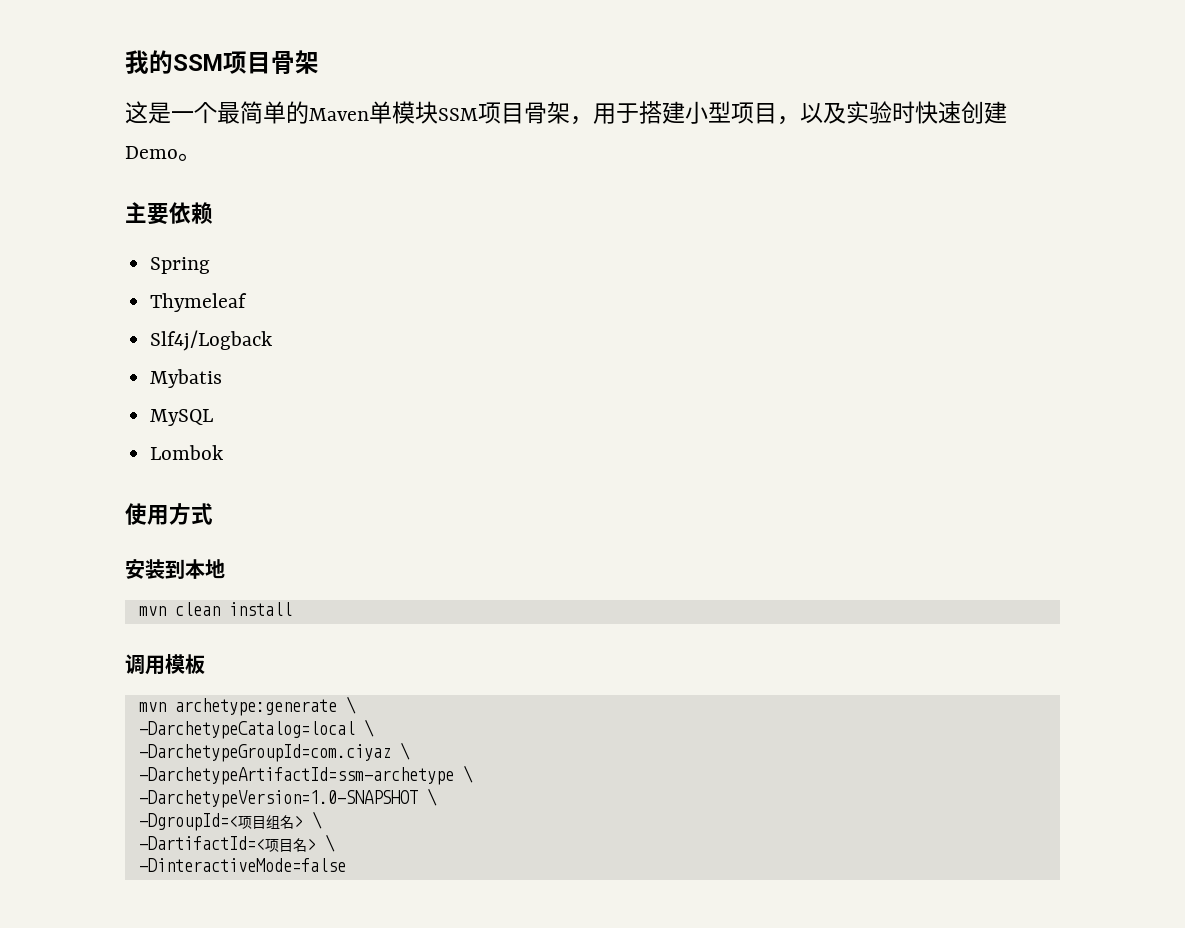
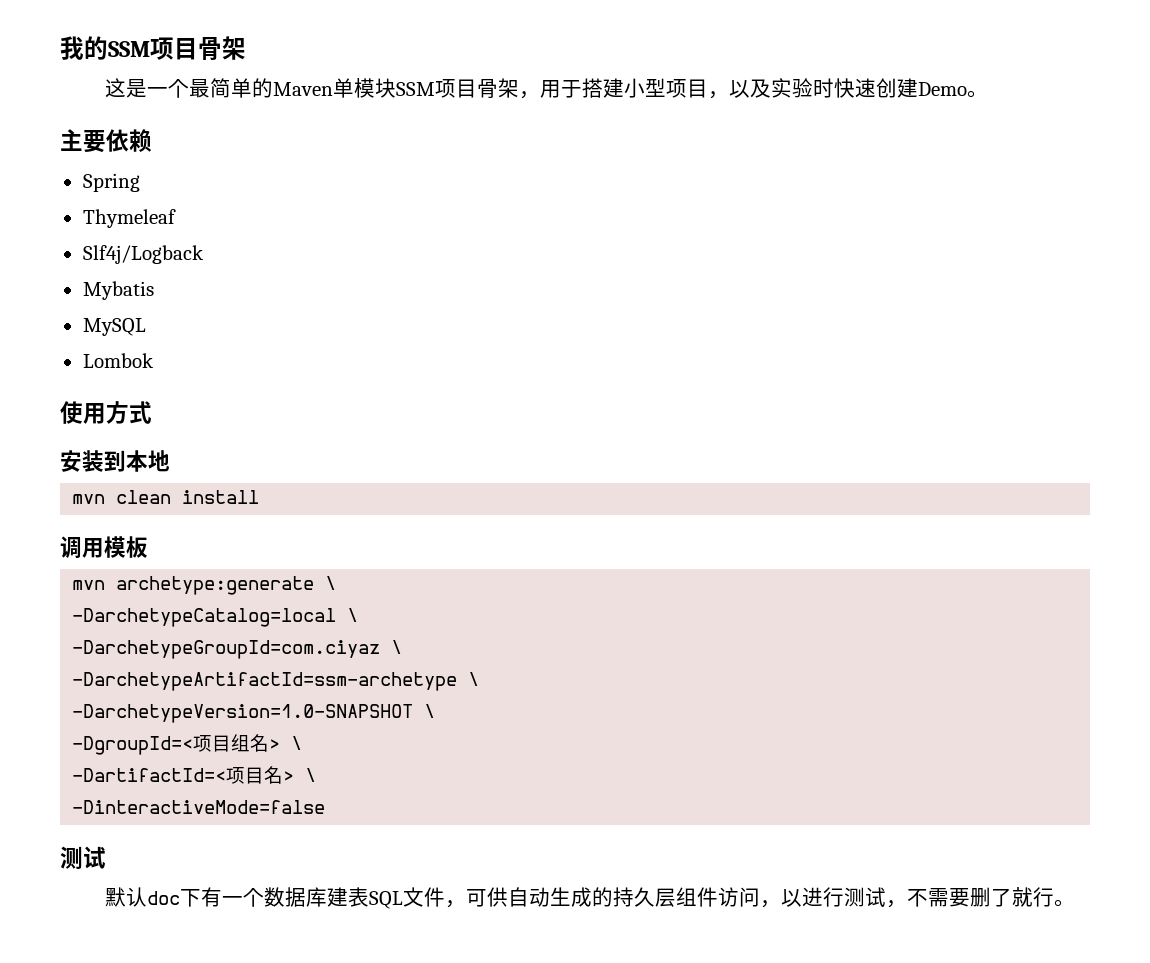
  -DinteractiveMode=false
+ 测试
+ 默认doc下有一个数据库建表SQL文件，可供自动生成的持久层组件访问，以进行测试，不需要删了就行。

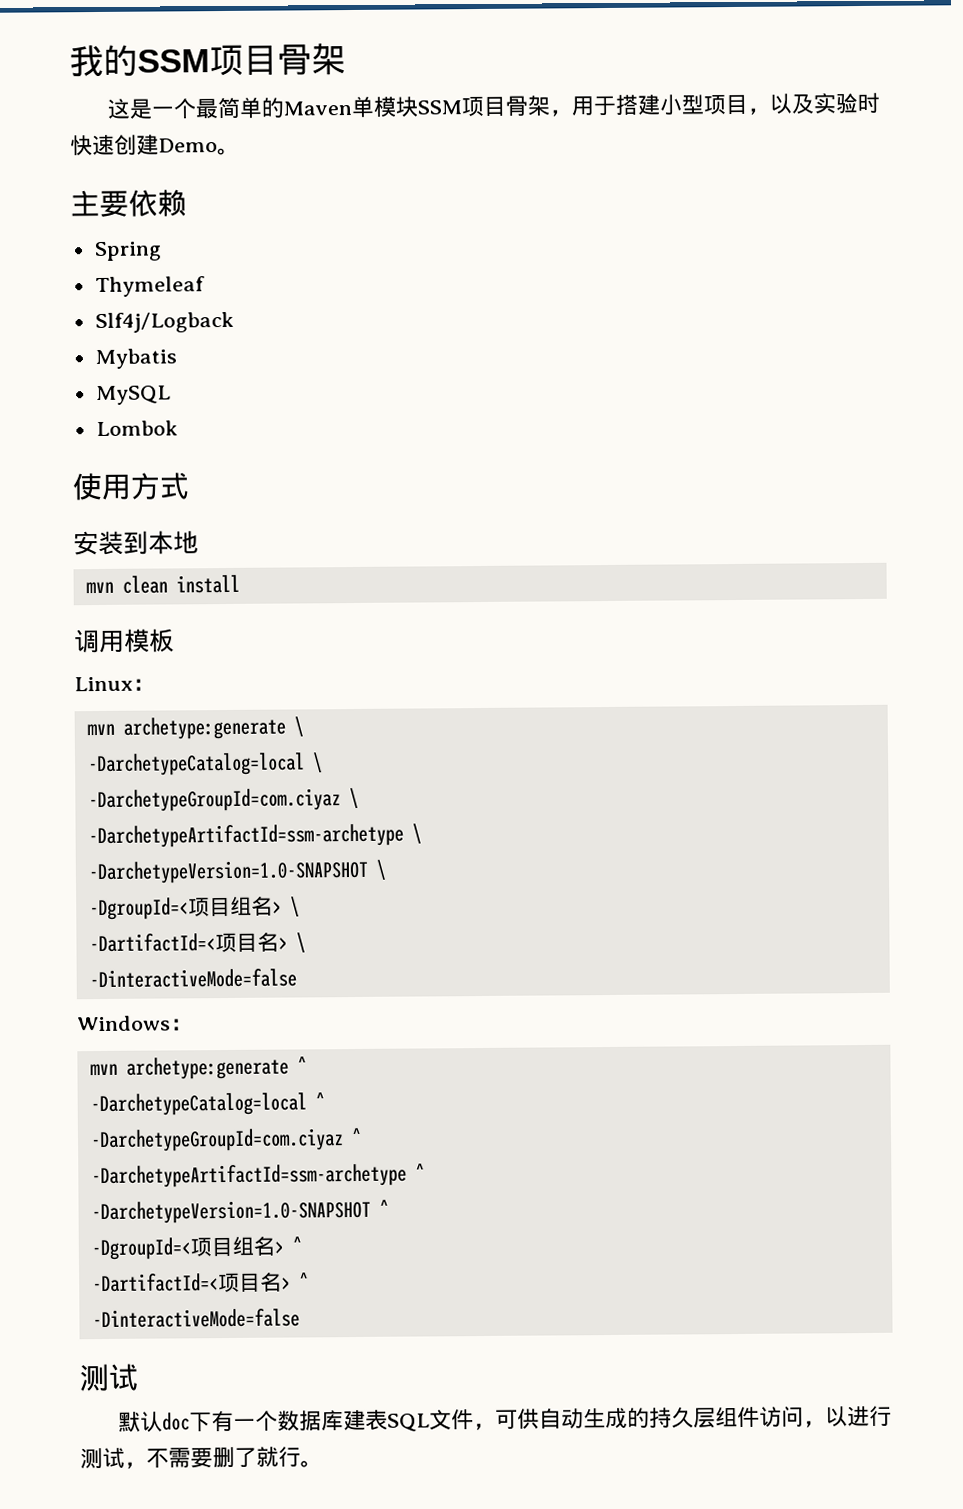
+ Linux：
+ Windows：
+ mvn archetype:generate ^
+ -DarchetypeCatalog=local ^
+ -DarchetypeGroupId=com.ciyaz ^
+ -DarchetypeArtifactId=ssm-archetype ^
+ -DarchetypeVersion=1.0-SNAPSHOT ^
+ -DgroupId=<项目组名> ^
+ -DartifactId=<项目名> ^
+ -DinteractiveMode=false

